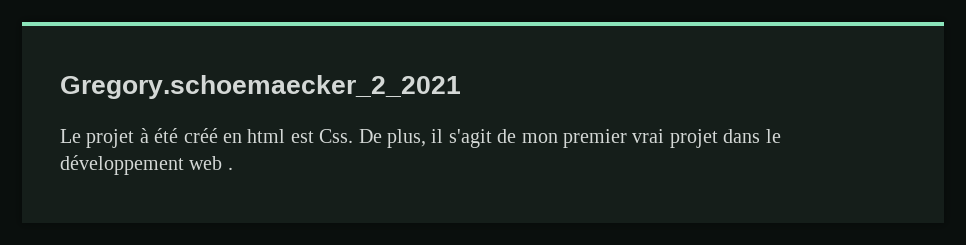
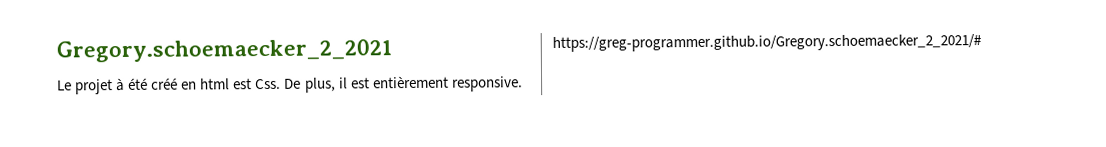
- Le projet à été créé en html est Css. De plus, il s'agit de mon premier vrai projet dans le développement web .
+ Le projet à été créé en html est Css. De plus, il est entièrement responsive. https://greg-programmer.github.io/Gregory.schoemaecker_2_2021/#

